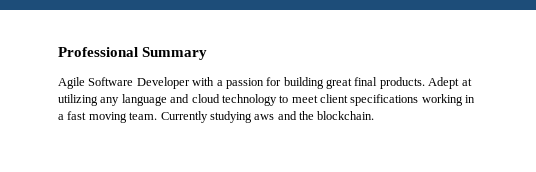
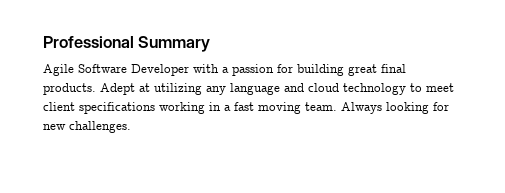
- Currently studying aws and the blockchain.
+ Always looking for new challenges.

